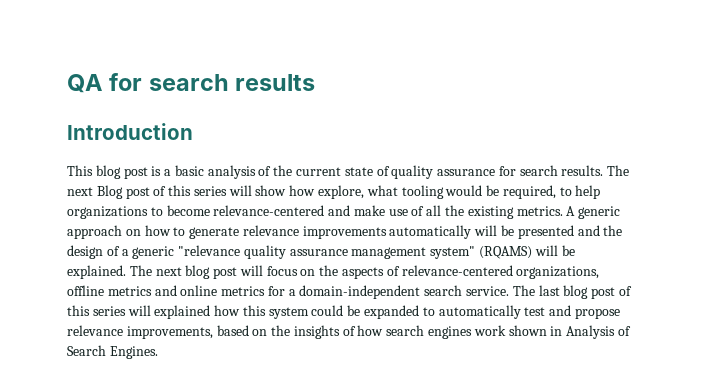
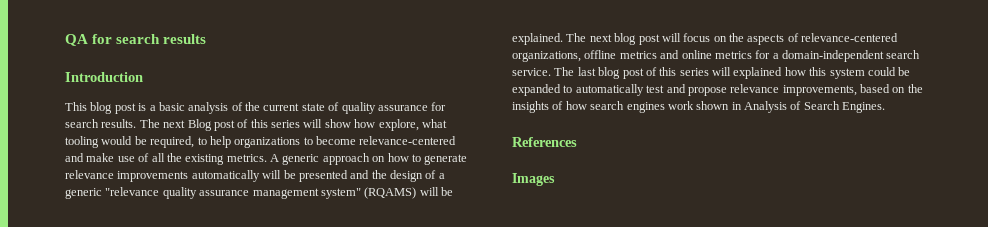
+ References
+ Images

